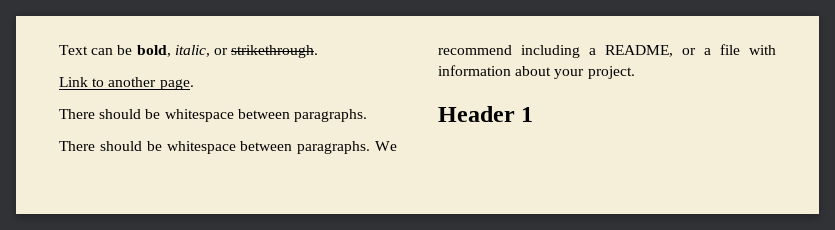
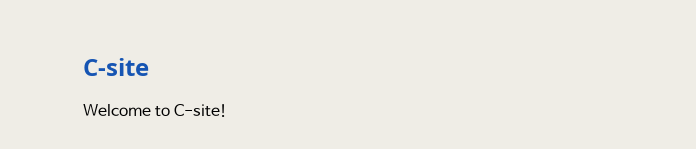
- Text can be bold, italic, or strikethrough.
- Link to another page.
- There should be whitespace between paragraphs.
- There should be whitespace between paragraphs. We recommend including a README, or a file with information about your project.
- Header 1
+ C-site
+ Welcome to C-site!

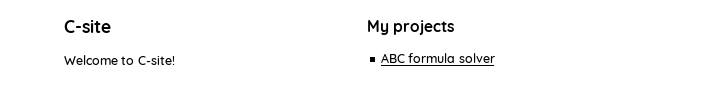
+ My projects
+ ABC formula solver

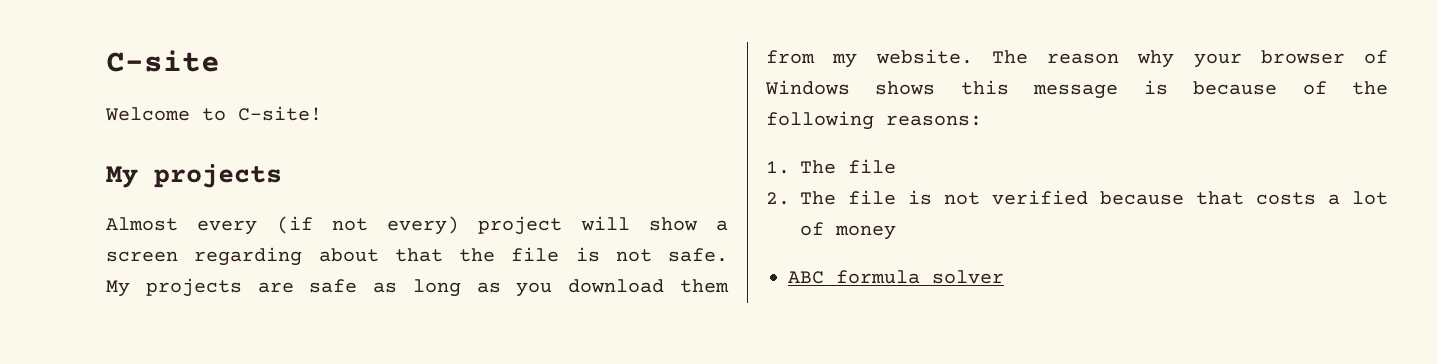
+ Almost every (if not every) project will show a screen regarding about that the file is not safe. My projects are safe as long as you download them from my website. The reason why your browser of Windows shows this message is because of the following reasons:
+ 1. The file
+ 2. The file is not verified because that costs a lot of money

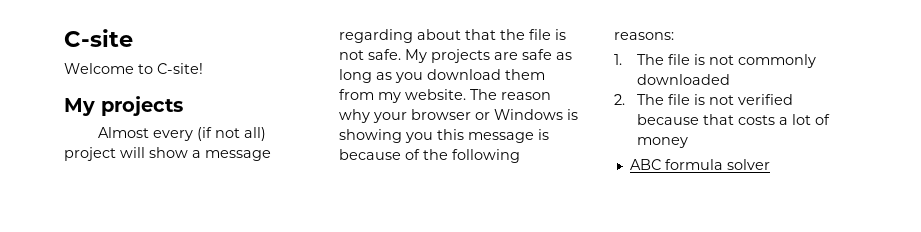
- Almost every (if not every) project will show a screen regarding about that the file is not safe.
+ Almost every (if not all) project will show a message regarding about that the file is not safe.
- The reason why your browser of Windows shows this message is because of the following reasons:
+ The reason why your browser or Windows is showing you this message is because of the following reasons:
- 1. The file
+ 1. The file is not commonly downloaded

